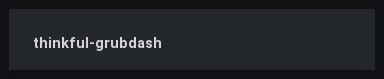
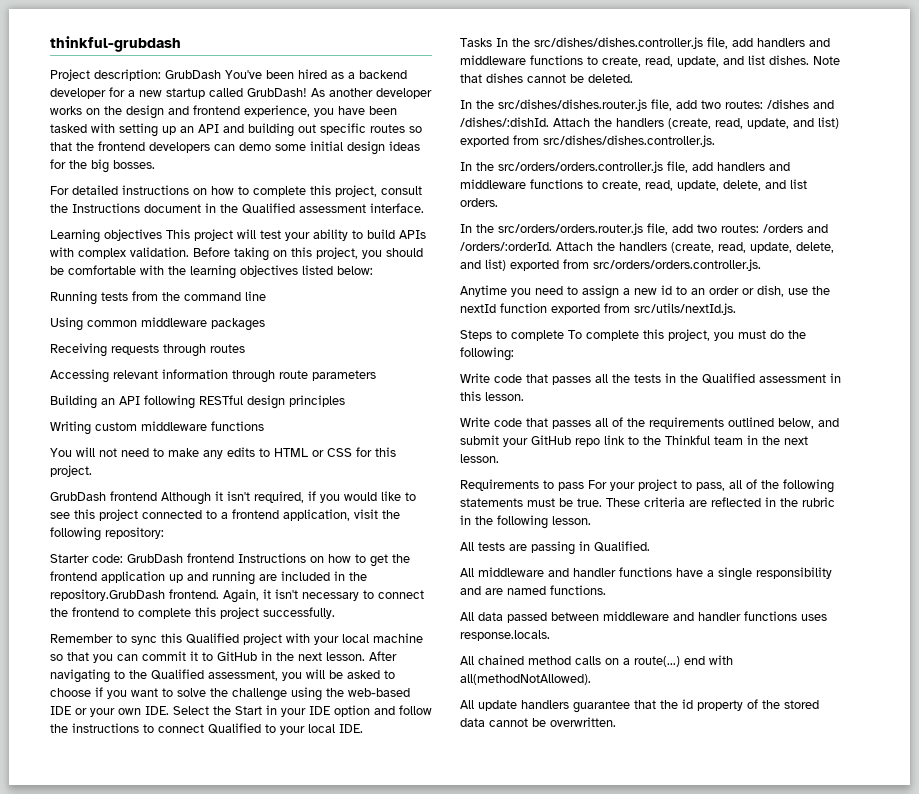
+ Project description: GrubDash You've been hired as a backend developer for a new startup called GrubDash! As another developer works on the design and frontend experience, you have been tasked with setting up an API and building out specific routes so that the frontend developers can demo some initial design ideas for the big bosses.
+ For detailed instructions on how to complete this project, consult the Instructions document in the Qualified assessment interface.
+ Learning objectives This project will test your ability to build APIs with complex validation. Before taking on this project, you should be comfortable with the learning objectives listed below:
+ Running tests from the command line
+ Using common middleware packages
+ Receiving requests through routes
+ Accessing relevant information through route parameters
+ Building an API following RESTful design principles
+ Writing custom middleware functions
+ You will not need to make any edits to HTML or CSS for this project.
+ GrubDash frontend Although it isn't required, if you would like to see this project connected to a frontend application, visit the following repository:
+ Starter code: GrubDash frontend Instructions on how to get the frontend application up and running are included in the repository.GrubDash frontend. Again, it isn't necessary to connect the frontend to complete this project successfully.
+ Remember to sync this Qualified project with your local machine so that you can commit it to GitHub in the next lesson. After navigating to the Qualified assessment, you will be asked to choose if you want to solve the challenge using the web-based IDE or your own IDE. Select the Start in your IDE option and follow the instructions to connect Qualified to your local IDE.
+ Tasks In the src/dishes/dishes.controller.js file, add handlers and middleware functions to create, read, update, and list dishes. Note that dishes cannot be deleted.
+ In the src/dishes/dishes.router.js file, add two routes: /dishes and /dishes/:dishId. Attach the handlers (create, read, update, and list) exported from src/dishes/dishes.controller.js.
+ In the src/orders/orders.controller.js file, add handlers and middleware functions to create, read, update, delete, and list orders.
+ In the src/orders/orders.router.js file, add two routes: /orders and /orders/:orderId. Attach the handlers (create, read, update, delete, and list) exported from src/orders/orders.controller.js.
+ Anytime you need to assign a new id to an order or dish, use the nextId function exported from src/utils/nextId.js.
+ Steps to complete To complete this project, you must do the following:
+ Write code that passes all the tests in the Qualified assessment in this lesson.
+ Write code that passes all of the requirements outlined below, and submit your GitHub repo link to the Thinkful team in the next lesson.
+ Requirements to pass For your project to pass, all of the following statements must be true. These criteria are reflected in the rubric in the following lesson.
+ All tests are passing in Qualified.
+ All middleware and handler functions have a single responsibility and are named functions.
+ All data passed between middleware and handler functions uses response.locals.
+ All chained method calls on a route(...) end with all(methodNotAllowed).
+ All update handlers guarantee that the id property of the stored data cannot be overwritten.

